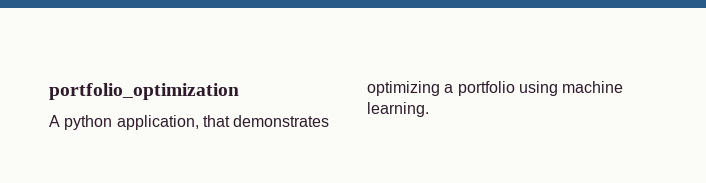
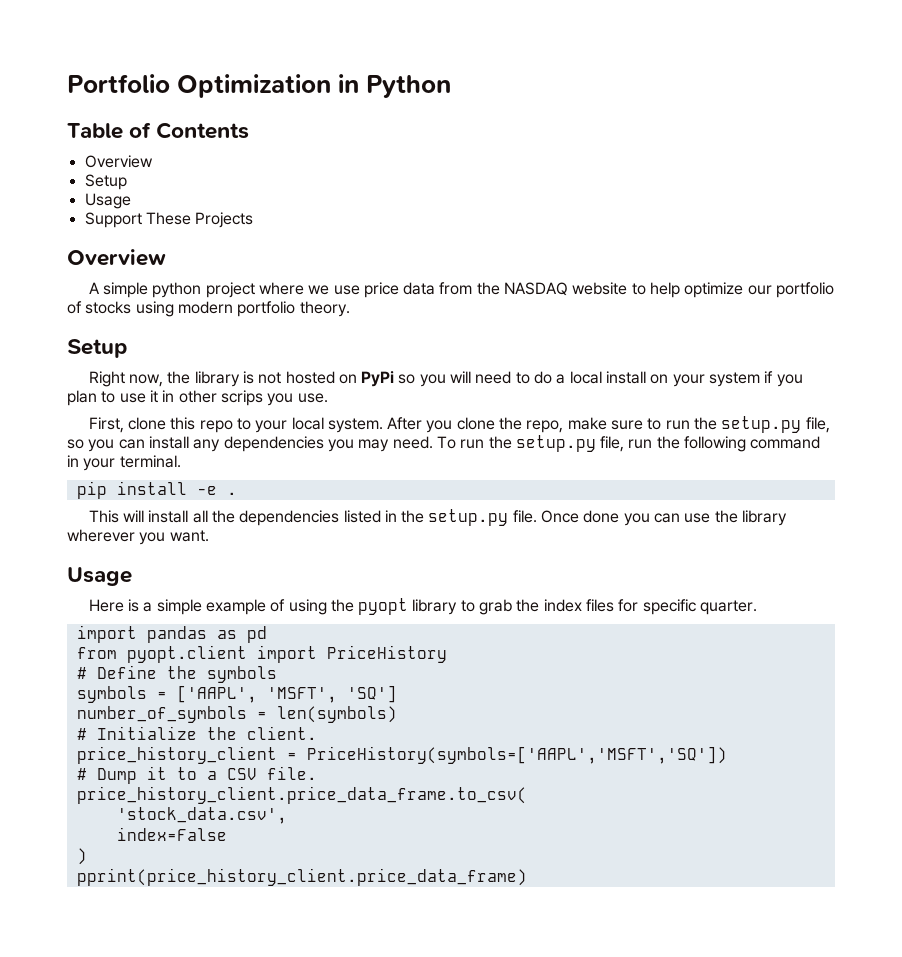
- portfolio_optimization
- A python application, that demonstrates optimizing a portfolio using machine learning.
+ Portfolio Optimization in Python
+ Table of Contents
+ Overview
+ Setup
+ Usage
+ Support These Projects
+ Overview
+ A simple python project where we use price data from the NASDAQ website to help optimize our portfolio of stocks using modern portfolio theory.
+ Setup
+ Right now, the library is not hosted on PyPi so you will need to do a local install on your system if you plan to use it in other scrips you use.
+ First, clone this repo to your local system. After you clone the repo, make sure to run the setup.py file, so you can install any dependencies you may need. To run the setup.py file, run the following command in your terminal.
+ pip install -e .
+ This will install all the dependencies listed in the setup.py file. Once done you can use the library wherever you want.
+ Usage
+ Here is a simple example of using the pyopt library to grab the index files for specific quarter.
+ import pandas as pd
+ from pyopt.client import PriceHistory
+ # Define the symbols
+ symbols = ['AAPL', 'MSFT', 'SQ']
+ number_of_symbols = len(symbols)
+ # Initialize the client.
+ price_history_client = PriceHistory(symbols=['AAPL','MSFT','SQ'])
+ # Dump it to a CSV file.
+ price_history_client.price_data_frame.to_csv(
+ 'stock_data.csv',
+ index=False
+ )
+ pprint(price_history_client.price_data_frame)

